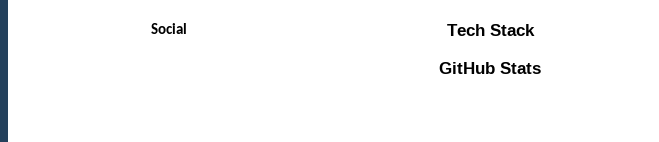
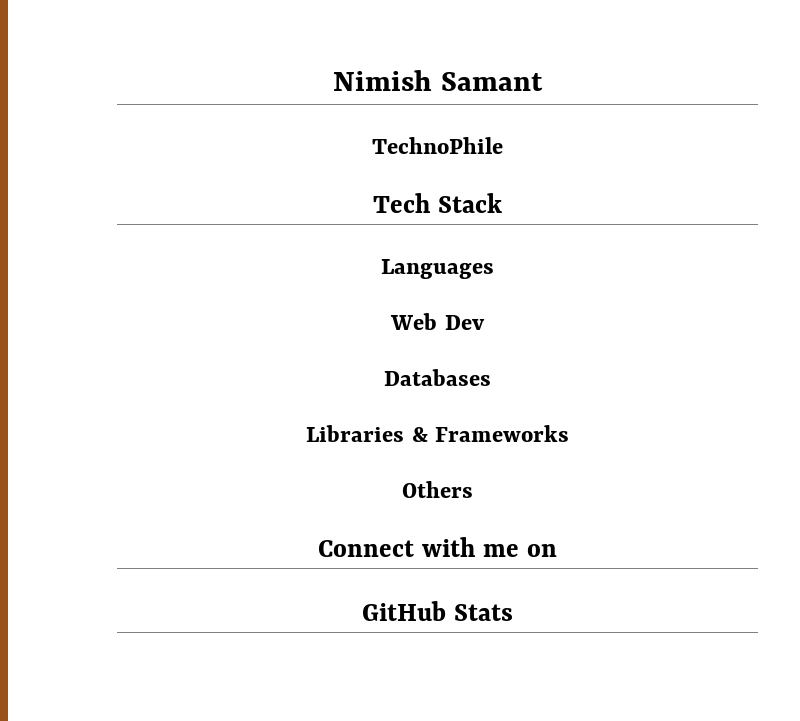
- Social
+ Nimish Samant
+ TechnoPhile
+ Languages
+ Web Dev
+ Databases
+ Libraries & Frameworks
+ Others
+ Connect with me on

